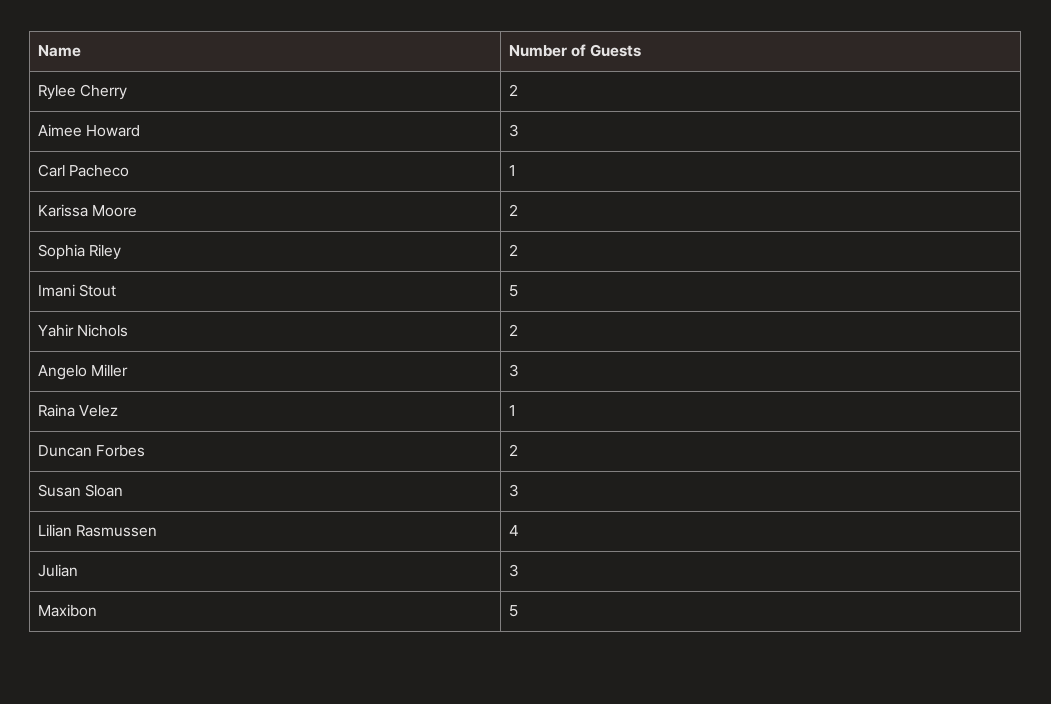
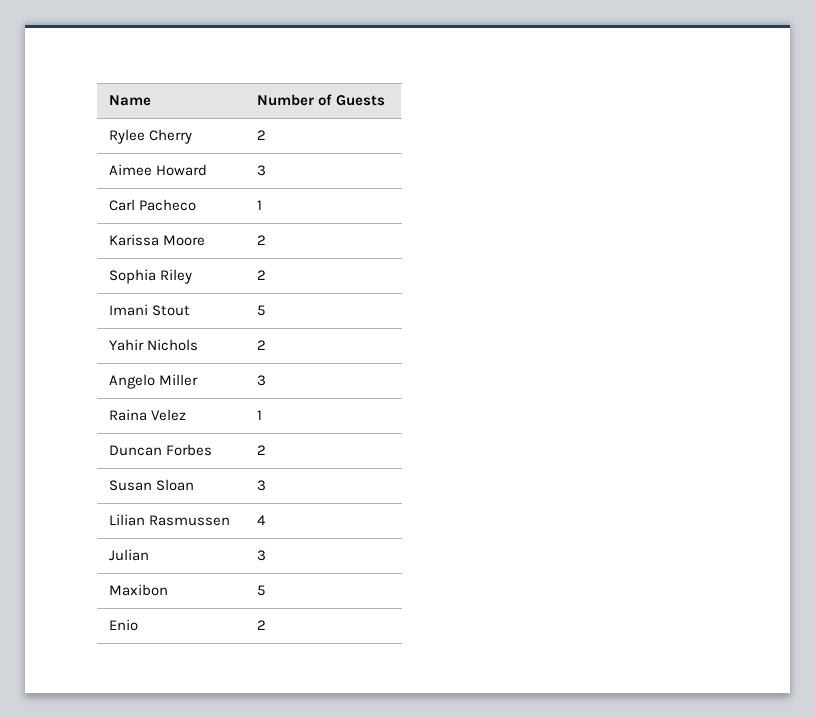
+ Enio | 2

